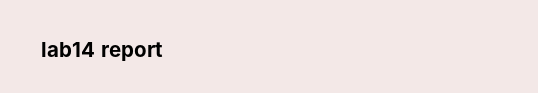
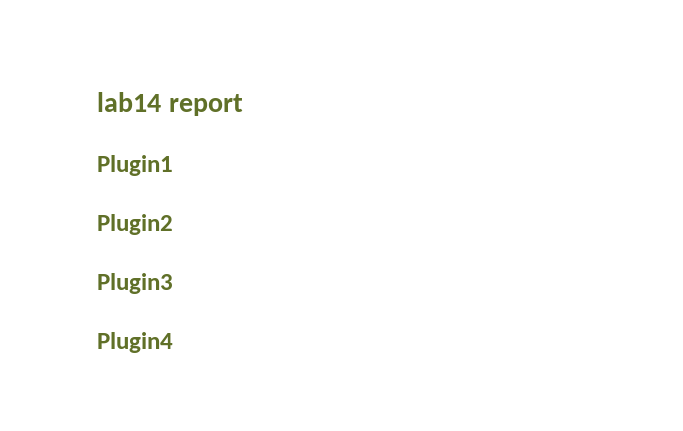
+ Plugin1
+ Plugin2
+ Plugin3
+ Plugin4

